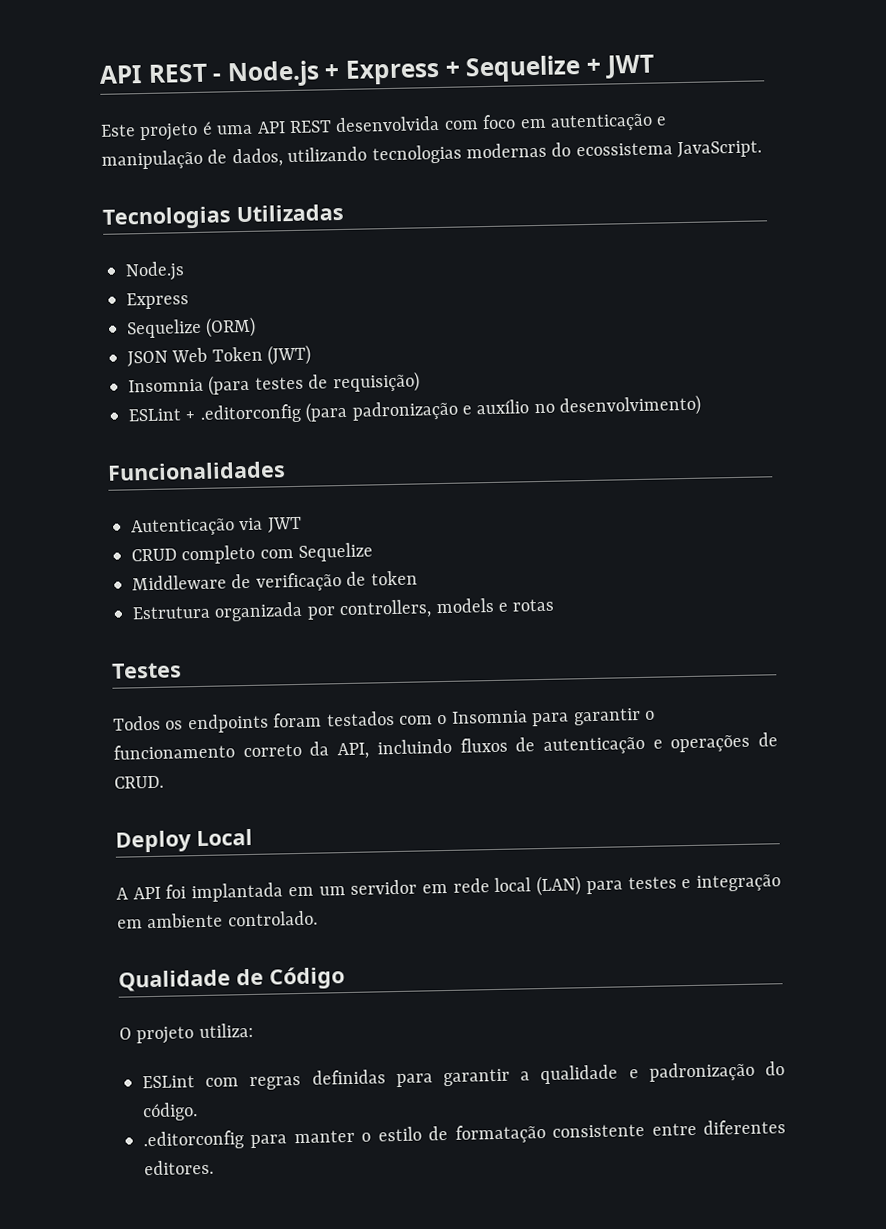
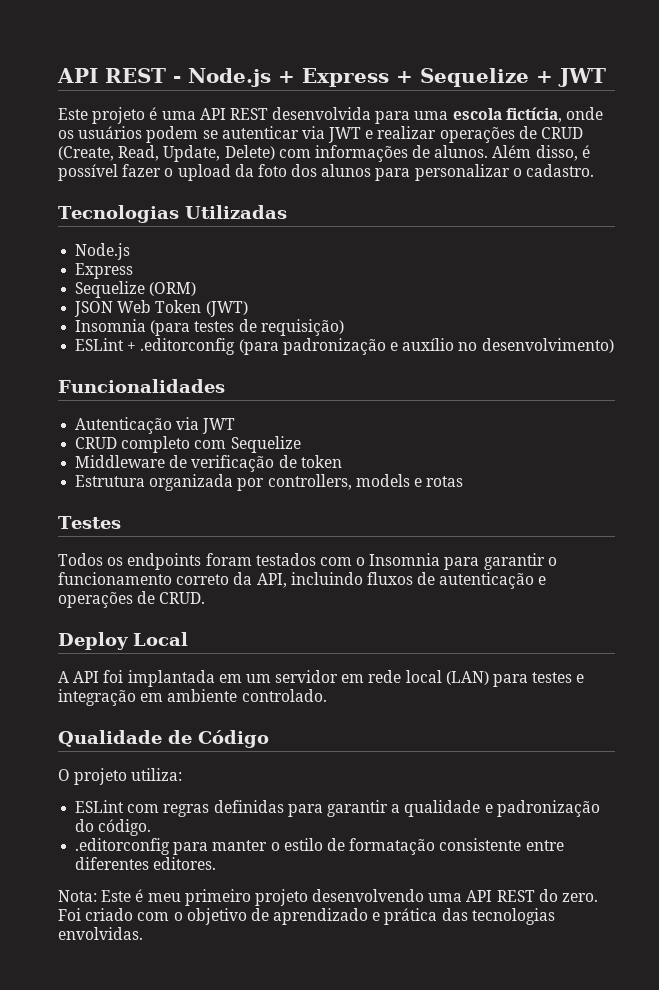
- Este projeto é uma API REST desenvolvida com foco em autenticação e manipulação de dados, utilizando tecnologias modernas do ecossistema JavaScript.
+ Este projeto é uma API REST desenvolvida para uma escola fictícia, onde os usuários podem se autenticar via JWT e realizar operações de CRUD (Create, Read, Update, Delete) com informações de alunos. Além disso, é possível fazer o upload da foto dos alunos para personalizar o cadastro.
+ Nota: Este é meu primeiro projeto desenvolvendo uma API REST do zero. Foi criado com o objetivo de aprendizado e prática das tecnologias envolvidas.

